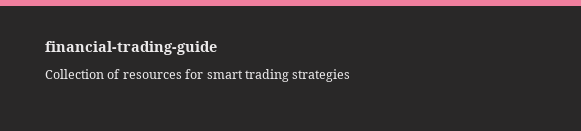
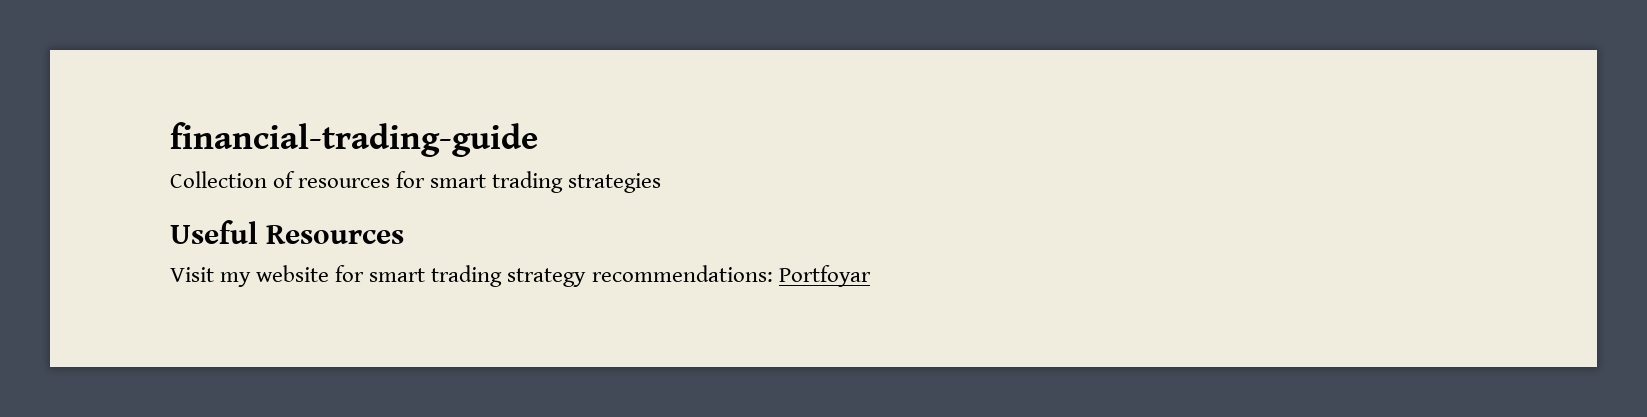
+ Useful Resources
+ Visit my website for smart trading strategy recommendations: Portfoyar

